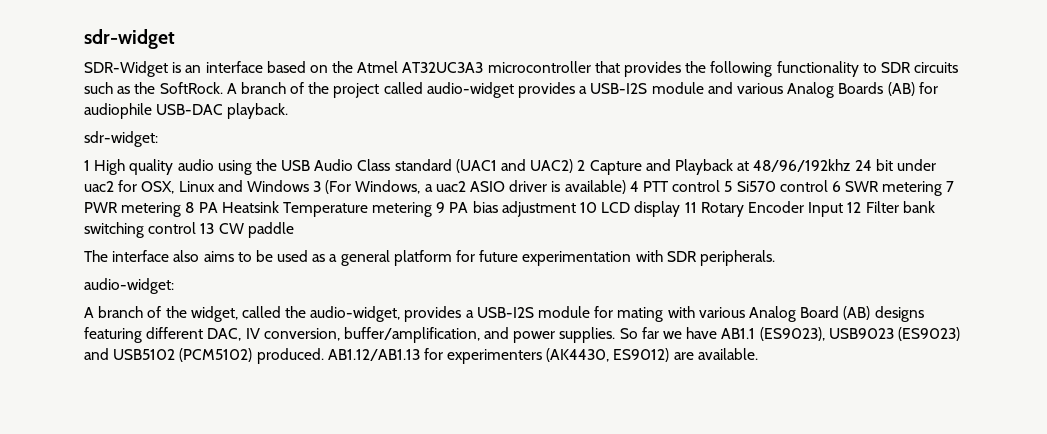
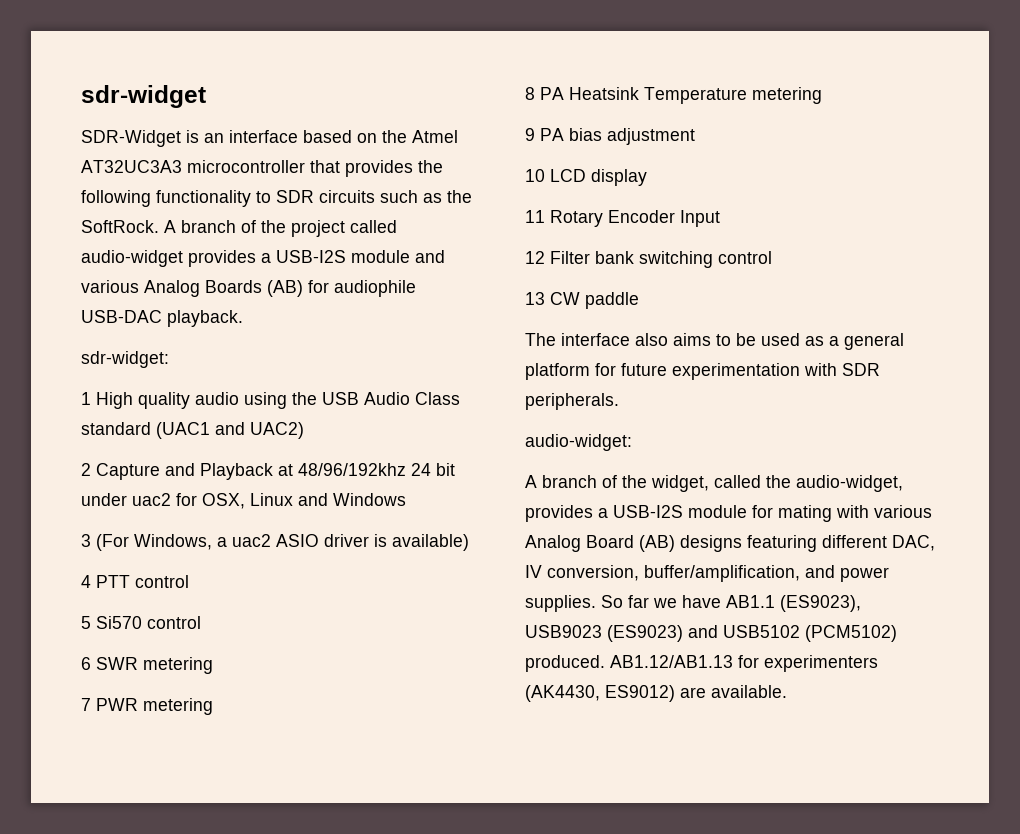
- 1 High quality audio using the USB Audio Class standard (UAC1 and UAC2) 2 Capture and Playback at 48/96/192khz 24 bit under uac2 for OSX, Linux and Windows 3 (For Windows, a uac2 ASIO driver is available) 4 PTT control 5 Si570 control 6 SWR metering 7 PWR metering 8 PA Heatsink Temperature metering 9 PA bias adjustment 10 LCD display 11 Rotary Encoder Input 12 Filter bank switching control 13 CW paddle
+ 1 High quality audio using the USB Audio Class standard (UAC1 and UAC2)
+ 2 Capture and Playback at 48/96/192khz 24 bit under uac2 for OSX, Linux and Windows
+ 3 (For Windows, a uac2 ASIO driver is available)
+ 4 PTT control
+ 5 Si570 control
+ 6 SWR metering
+ 7 PWR metering
+ 8 PA Heatsink Temperature metering
+ 9 PA bias adjustment
+ 10 LCD display
+ 11 Rotary Encoder Input
+ 12 Filter bank switching control
+ 13 CW paddle

